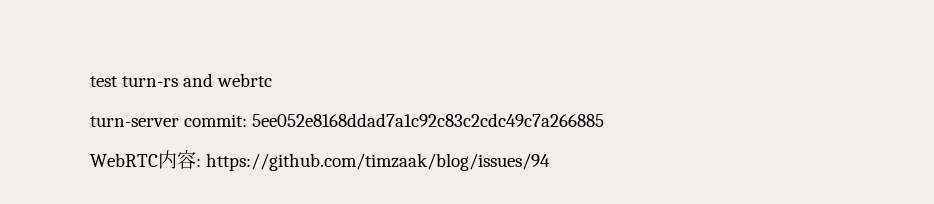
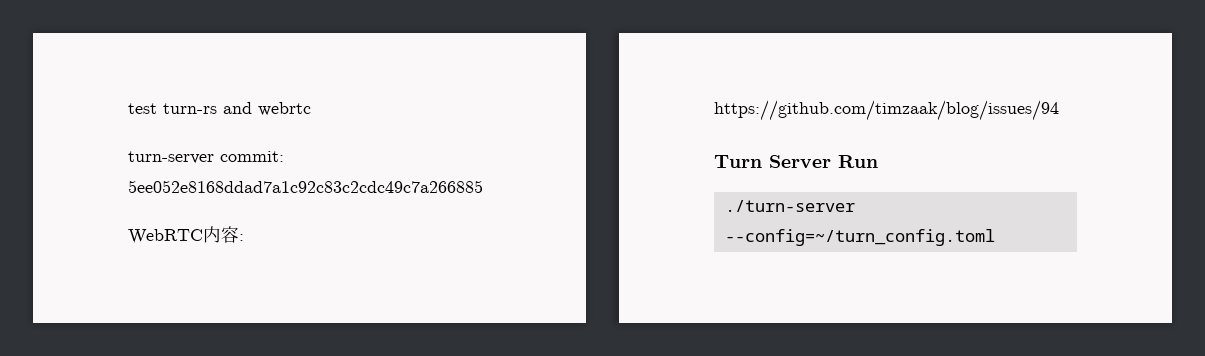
+ Turn Server Run
+ ./turn-server --config=~/turn_config.toml

